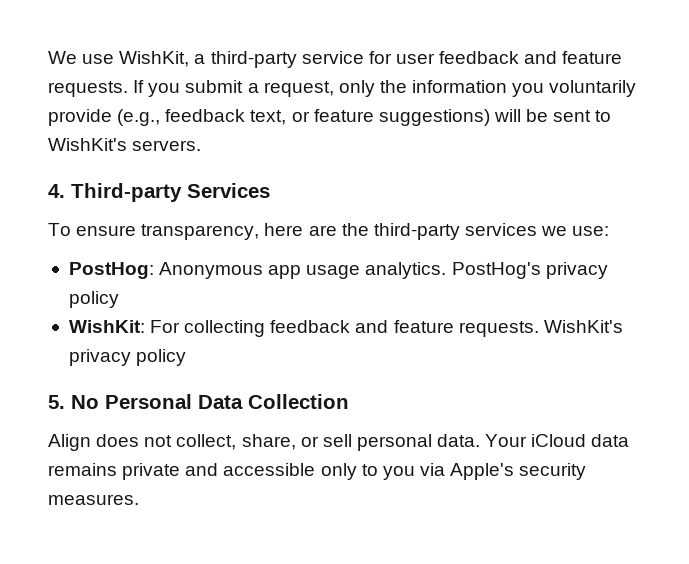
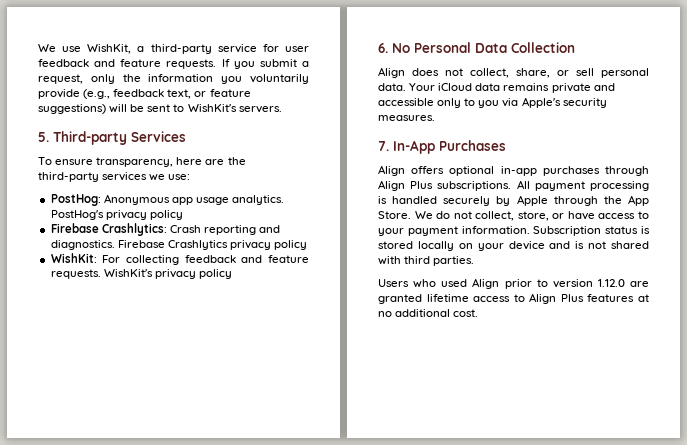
- 4. Third-party Services
+ 5. Third-party Services
+ Firebase Crashlytics: Crash reporting and diagnostics. Firebase Crashlytics privacy policy
- 5. No Personal Data Collection
+ 6. No Personal Data Collection
+ 7. In-App Purchases
+ Align offers optional in-app purchases through Align Plus subscriptions. All payment processing is handled securely by Apple through the App Store. We do not collect, store, or have access to your payment information. Subscription status is stored locally on your device and is not shared with third parties.
+ Users who used Align prior to version 1.12.0 are granted lifetime access to Align Plus features at no additional cost.

